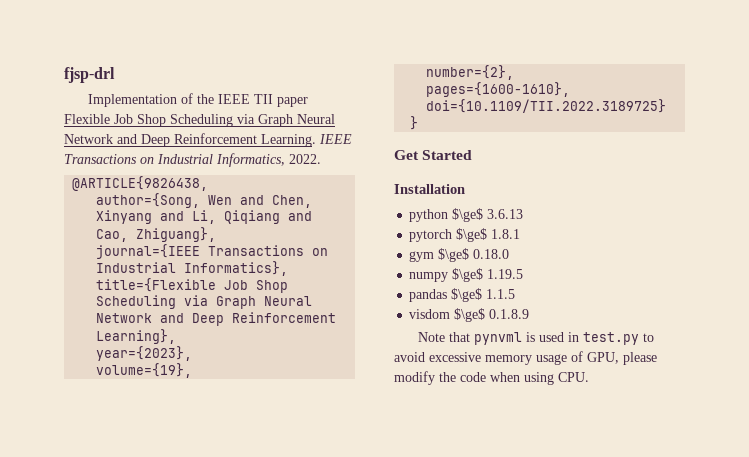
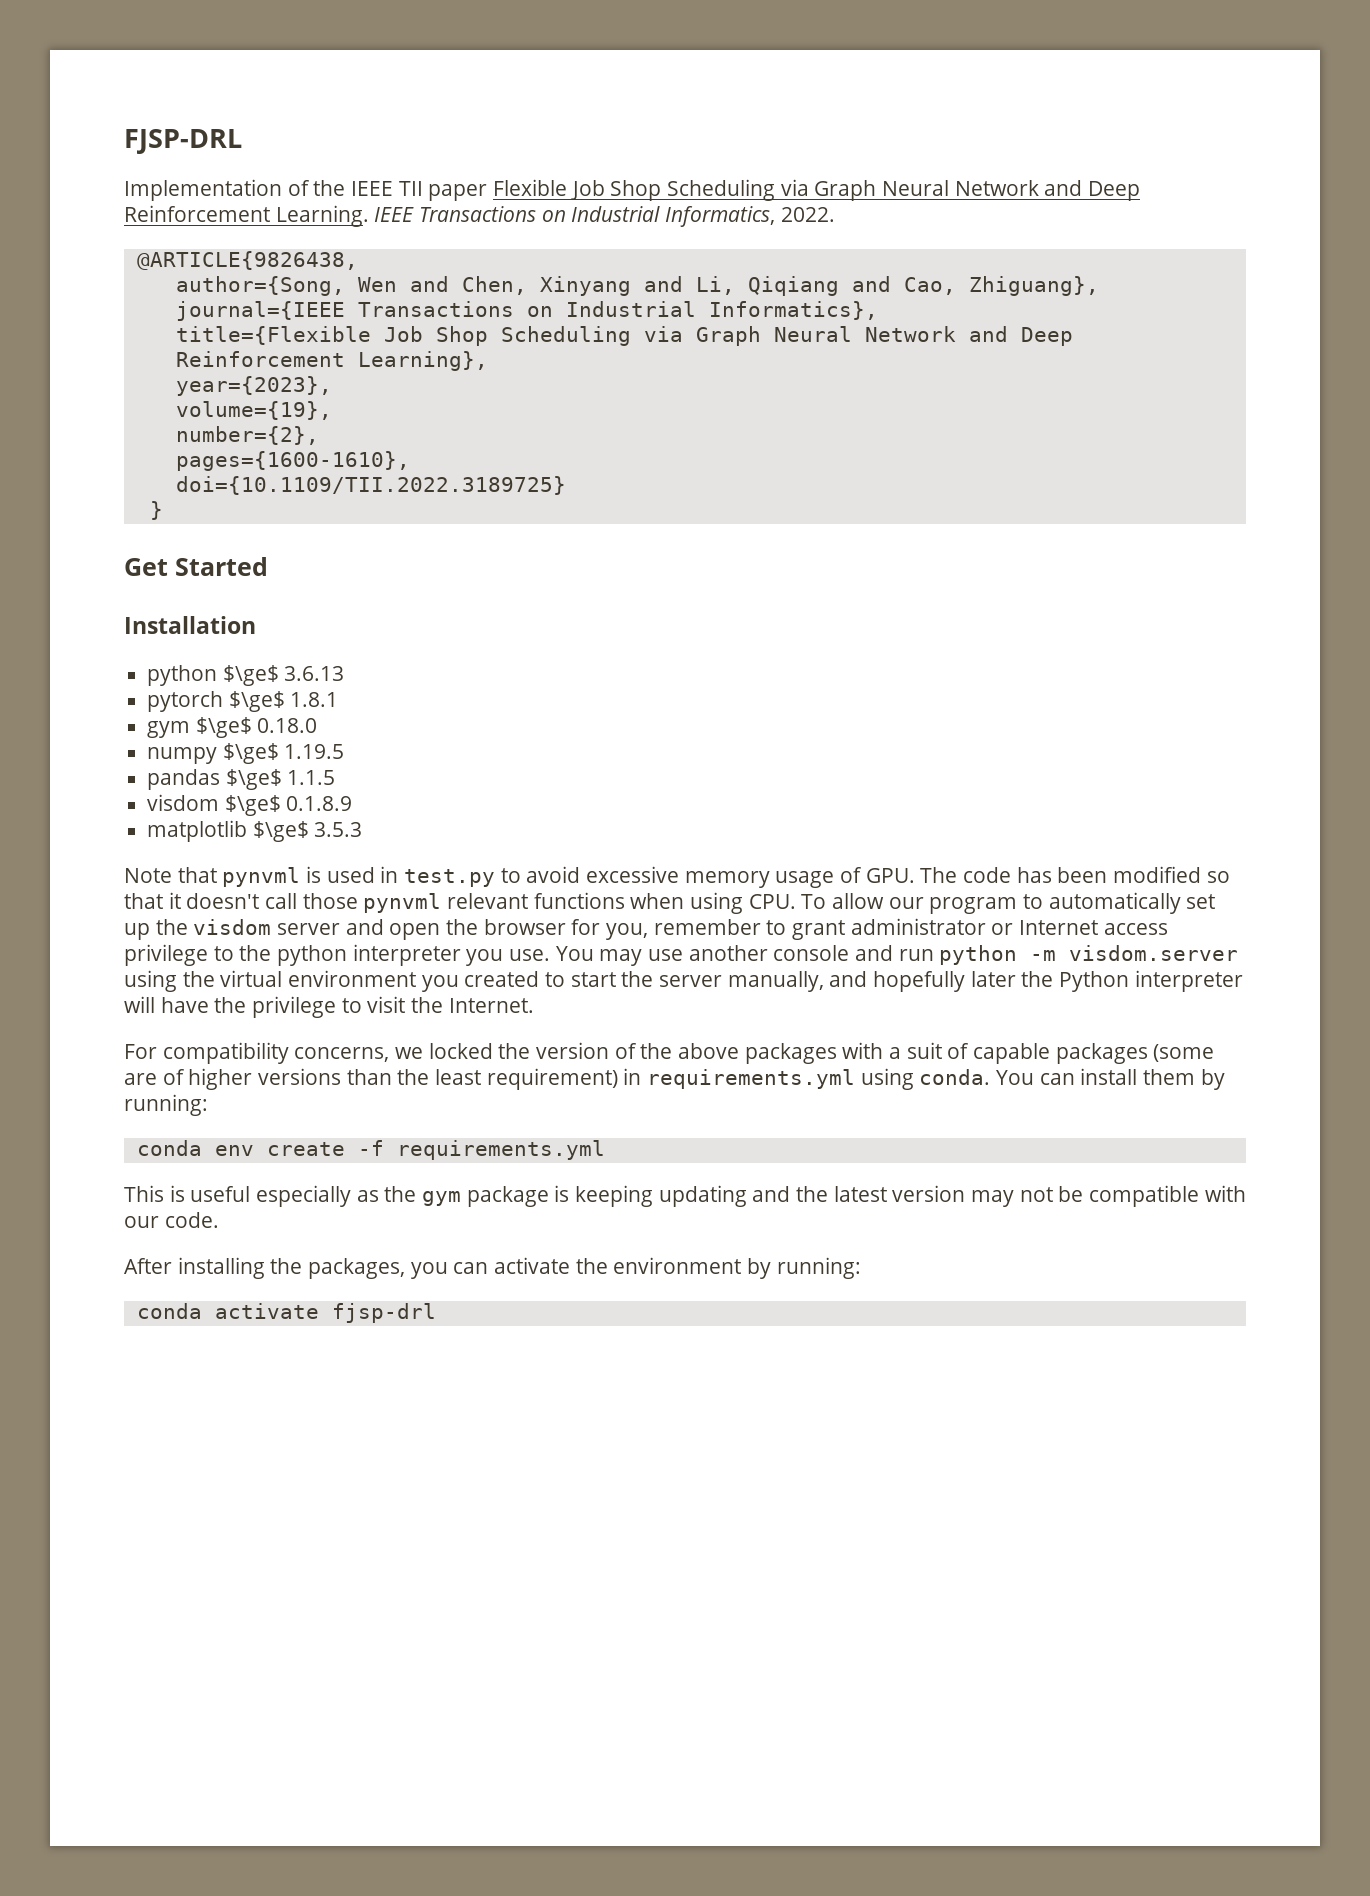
- fjsp-drl
+ FJSP-DRL
+ matplotlib $\ge$ 3.5.3
- Note that pynvml is used in test.py to avoid excessive memory usage of GPU, please modify the code when using CPU.
+ Note that pynvml is used in test.py to avoid excessive memory usage of GPU. The code has been modified so that it doesn't call those pynvml relevant functions when using CPU. To allow our program to automatically set up the visdom server and open the browser for you, remember to grant administrator or Internet access privilege to the python interpreter you use. You may use another console and run python -m visdom.server using the virtual environment you created to start the server manually, and hopefully later the Python interpreter will have the privilege to visit the Internet.
+ For compatibility concerns, we locked the version of the above packages with a suit of capable packages (some are of higher versions than the least requirement) in requirements.yml using conda. You can install them by running:
+ conda env create -f requirements.yml
+ This is useful especially as the gym package is keeping updating and the latest version may not be compatible with our code.
+ After installing the packages, you can activate the environment by running:
+ conda activate fjsp-drl

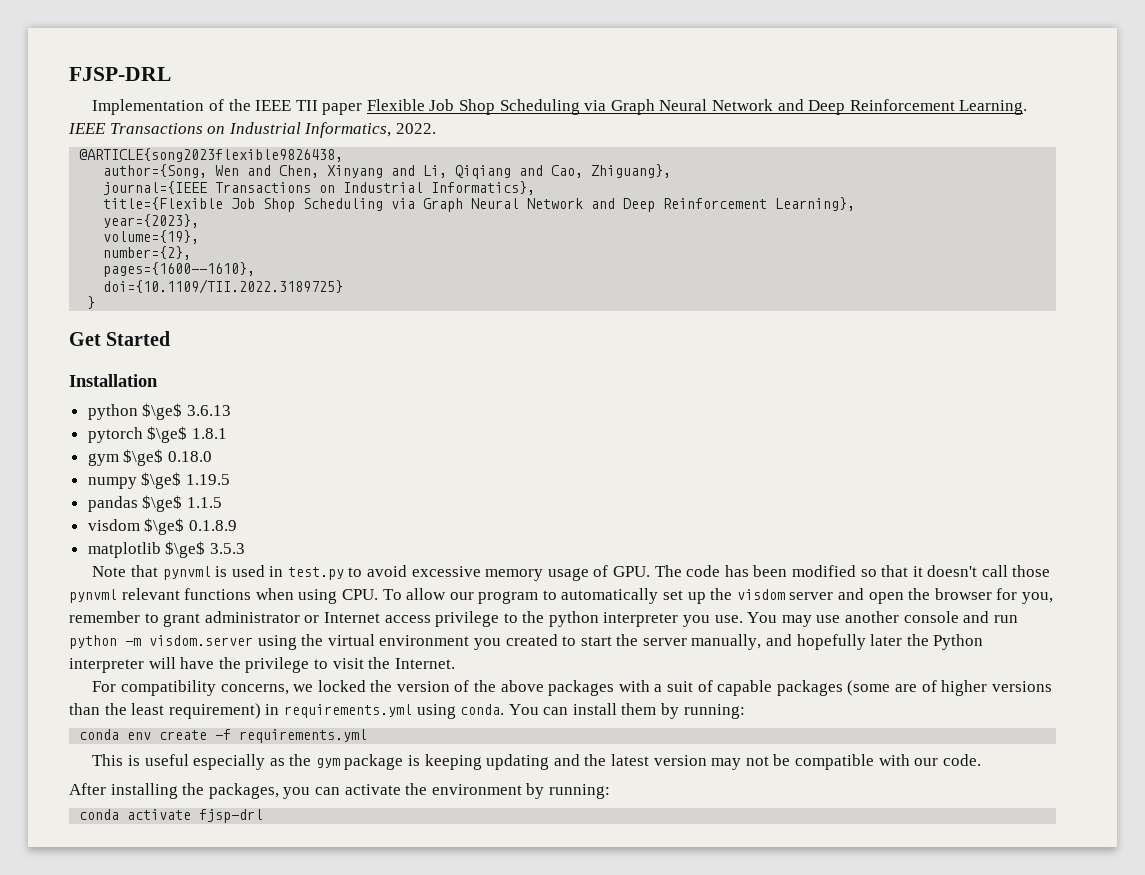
- @ARTICLE{9826438,
+ @ARTICLE{song2023flexible9826438,
- pages={1600-1610},
+ pages={1600--1610},

